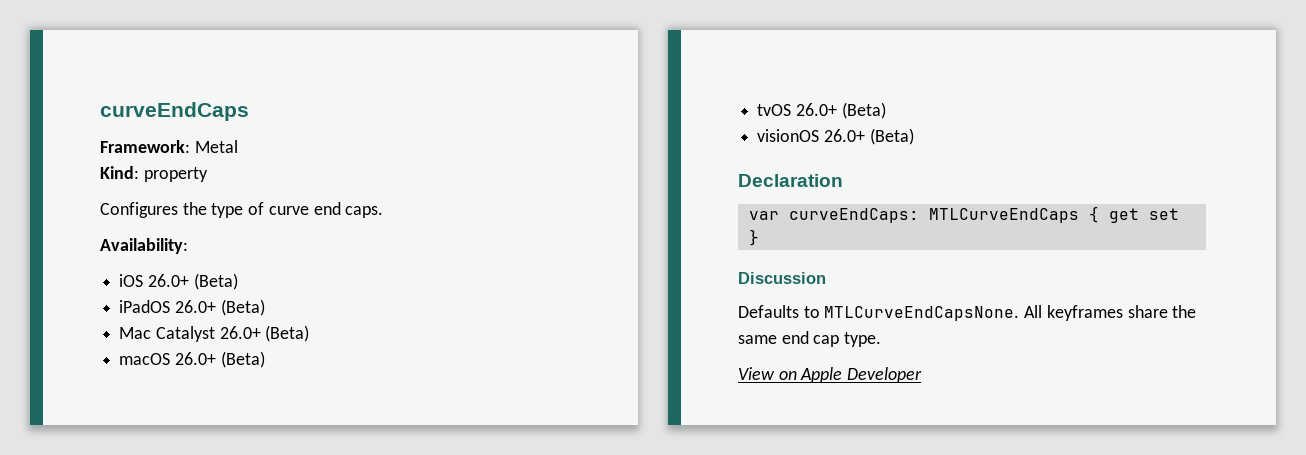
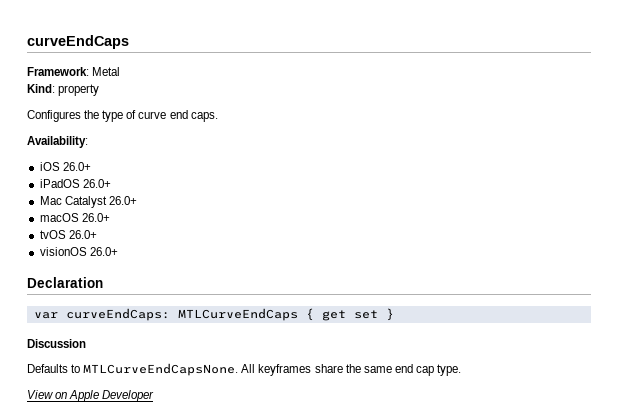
- iOS 26.0+ (Beta)
+ iOS 26.0+
- iPadOS 26.0+ (Beta)
+ iPadOS 26.0+
- Mac Catalyst 26.0+ (Beta)
+ Mac Catalyst 26.0+
- macOS 26.0+ (Beta)
+ macOS 26.0+
- tvOS 26.0+ (Beta)
+ tvOS 26.0+
- visionOS 26.0+ (Beta)
+ visionOS 26.0+

